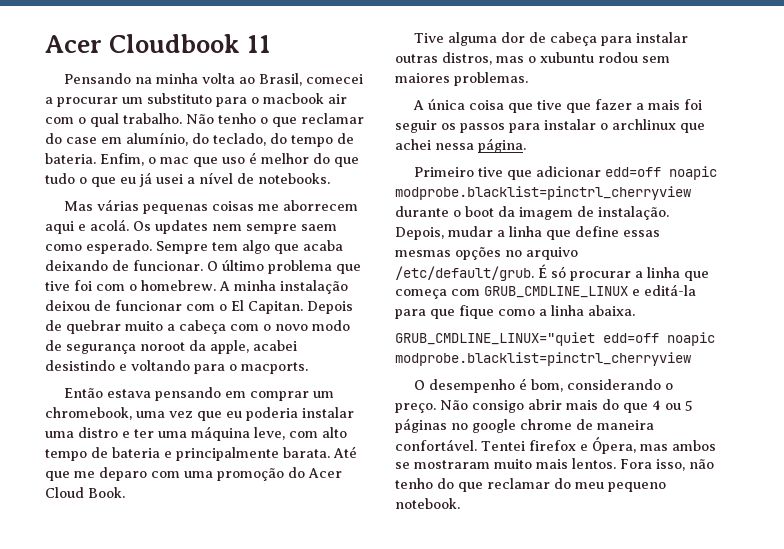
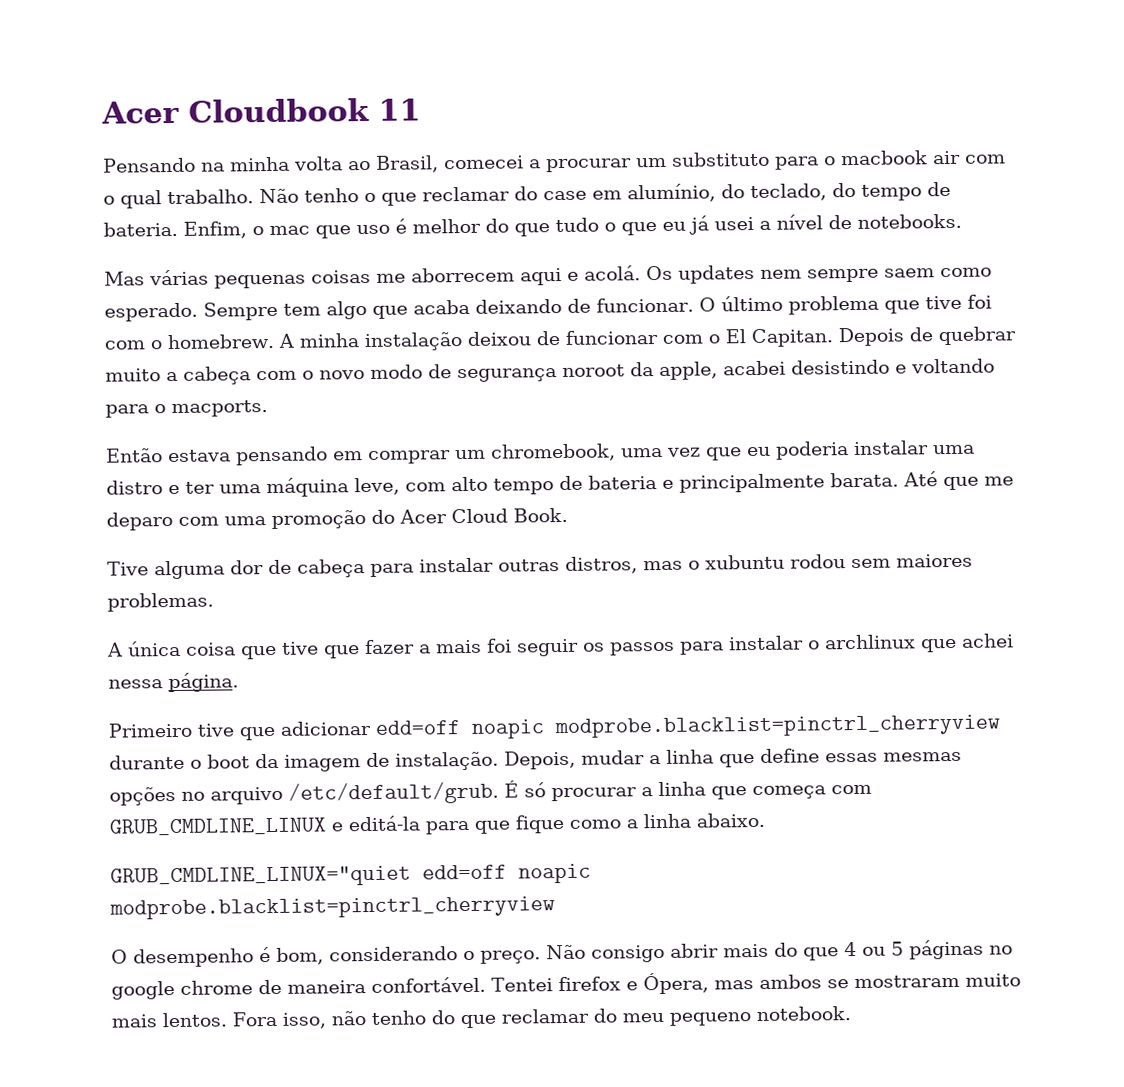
- É só procurar a linha que começa com GRUB_CMDLINE_LINUX e editá-la para que fique como a linha abaixa.
+ É só procurar a linha que começa com GRUB_CMDLINE_LINUX e editá-la para que fique como a linha abaixo.

